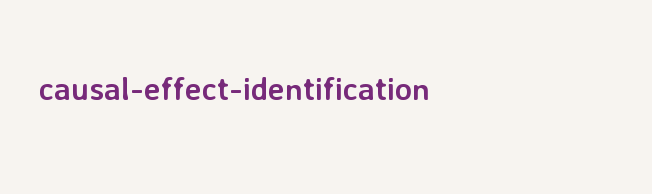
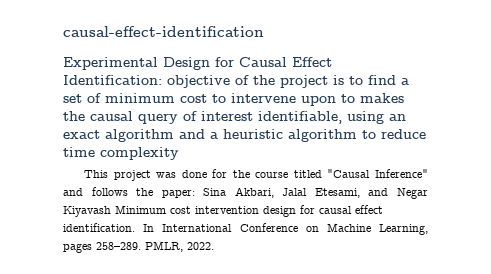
+ Experimental Design for Causal Effect Identification: objective of the project is to find a set of minimum cost to intervene upon to makes the causal query of interest identifiable, using an exact algorithm and a heuristic algorithm to reduce time complexity
+ This project was done for the course titled "Causal Inference" and follows the paper: Sina Akbari, Jalal Etesami, and Negar Kiyavash Minimum cost intervention design for causal effect identification. In International Conference on Machine Learning, pages 258–289. PMLR, 2022.

